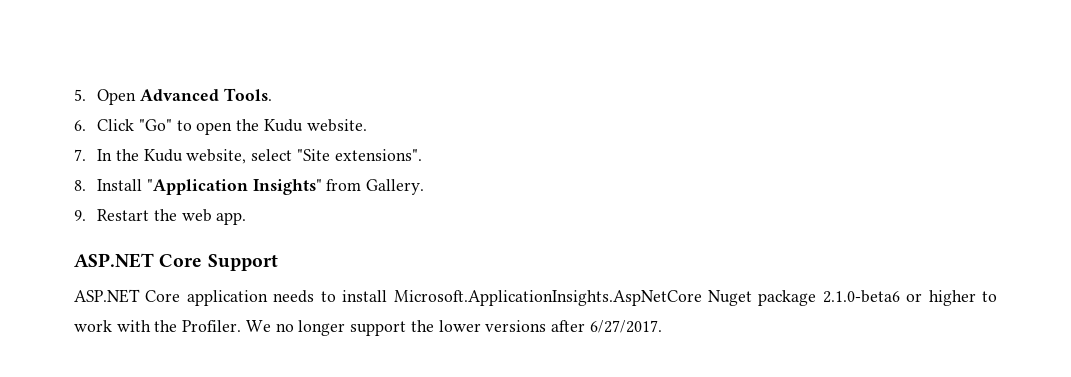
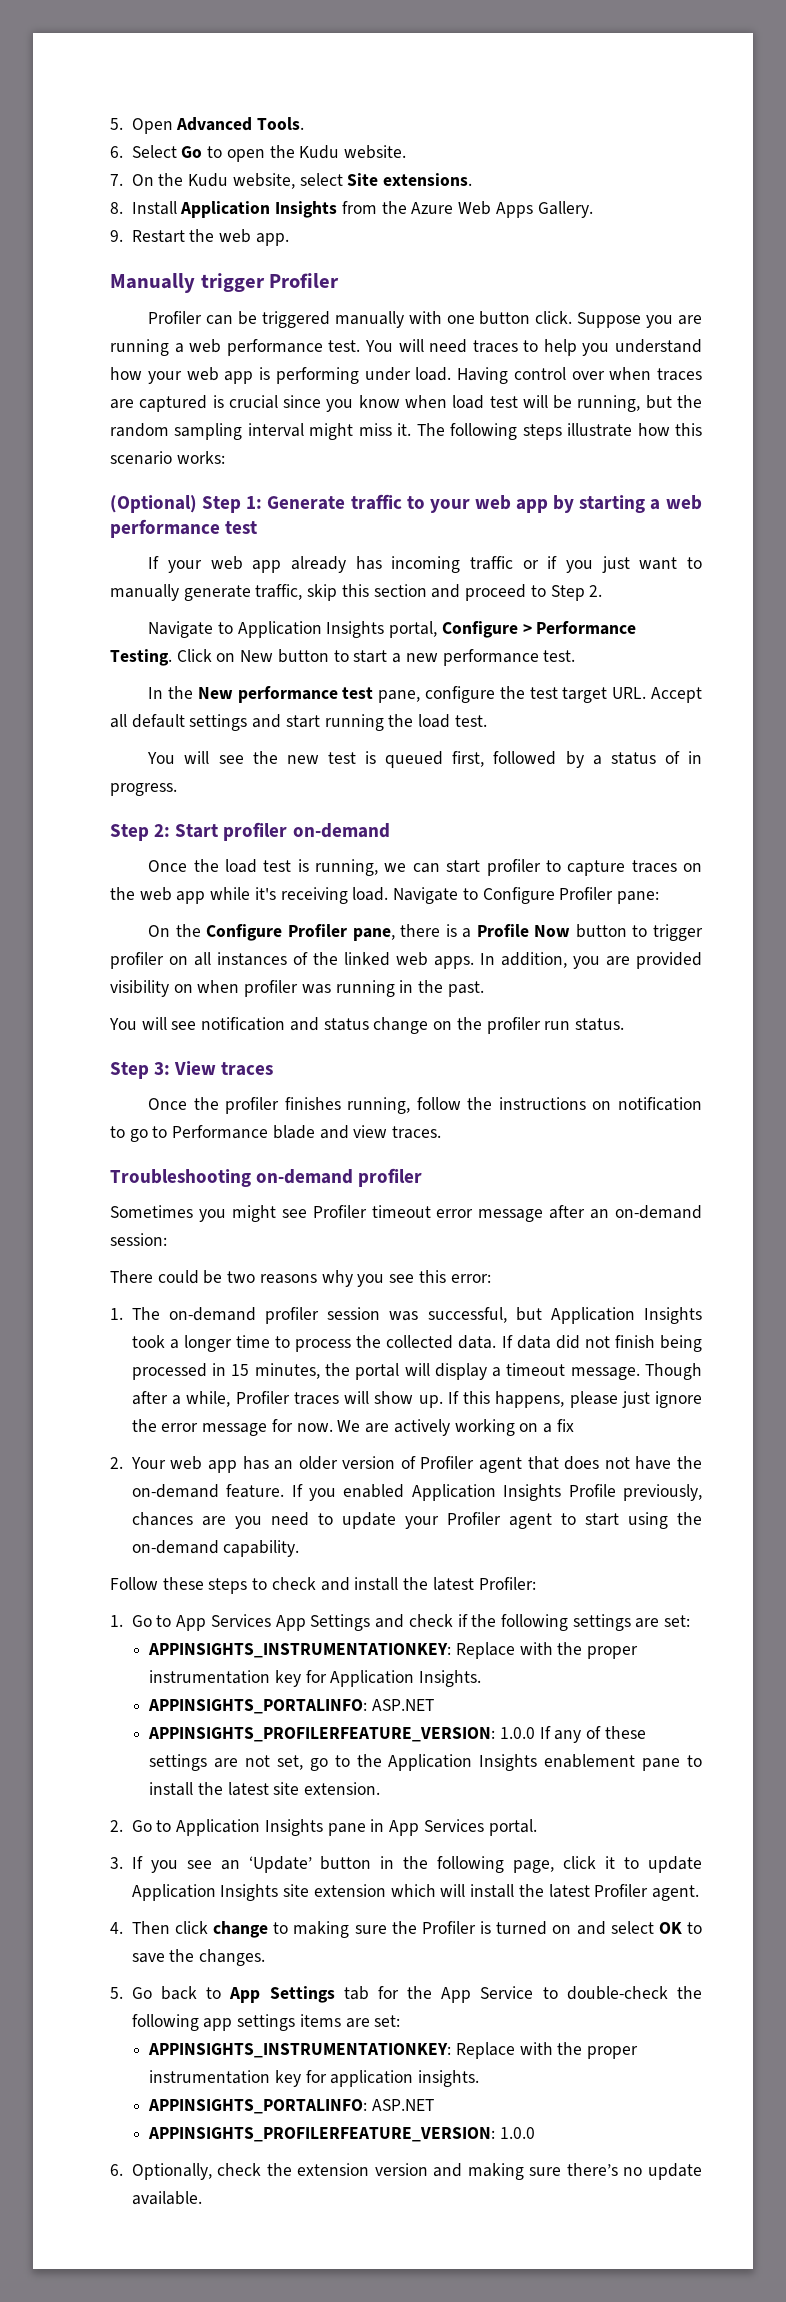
- 6. Click "Go" to open the Kudu website.
+ 6. Select Go to open the Kudu website.
- 7. In the Kudu website, select "Site extensions".
+ 7. On the Kudu website, select Site extensions.
- 8. Install "Application Insights" from Gallery.
+ 8. Install Application Insights from the Azure Web Apps Gallery.
- ASP.NET Core Support
- ASP.NET Core application needs to install Microsoft.ApplicationInsights.AspNetCore Nuget package 2.1.0-beta6 or higher to work with the Profiler. We no longer support the lower versions after 6/27/2017.
+ Manually trigger Profiler
+ Profiler can be triggered manually with one button click. Suppose you are running a web performance test. You will need traces to help you understand how your web app is performing under load. Having control over when traces are captured is crucial since you know when load test will be running, but the random sampling interval might miss it. The following steps illustrate how this scenario works:
+ (Optional) Step 1: Generate traffic to your web app by starting a web performance test
+ If your web app already has incoming traffic or if you just want to manually generate traffic, skip this section and proceed to Step 2.
+ Navigate to Application Insights portal, Configure > Performance Testing. Click on New button to start a new performance test.
+ In the New performance test pane, configure the test target URL. Accept all default settings and start running the load test.
+ You will see the new test is queued first, followed by a status of in progress.
+ Step 2: Start profiler on-demand
+ Once the load test is running, we can start profiler to capture traces on the web app while it's receiving load. Navigate to Configure Profiler pane:
+ On the Configure Profiler pane, there is a Profile Now button to trigger profiler on all instances of the linked web apps. In addition, you are provided visibility on when profiler was running in the past.
+ You will see notification and status change on the profiler run status.
+ Step 3: View traces
+ Once the profiler finishes running, follow the instructions on notification to go to Performance blade and view traces.
+ Troubleshooting on-demand profiler
+ Sometimes you might see Profiler timeout error message after an on-demand session:
+ There could be two reasons why you see this error:
+ 1. The on-demand profiler session was successful, but Application Insights took a longer time to process the collected data. If data did not finish being processed in 15 minutes, the portal will display a timeout message. Though after a while, Profiler traces will show up. If this happens, please just ignore the error message for now. We are actively working on a fix
+ 2. Your web app has an older version of Profiler agent that does not have the on-demand feature. If you enabled Application Insights Profile previously, chances are you need to update your Profiler agent to start using the on-demand capability.
+ Follow these steps to check and install the latest Profiler:
+ 1. Go to App Services App Settings and check if the following settings are set:
+ APPINSIGHTS_INSTRUMENTATIONKEY: Replace with the proper instrumentation key for Application Insights.
+ APPINSIGHTS_PORTALINFO: ASP.NET
+ APPINSIGHTS_PROFILERFEATURE_VERSION: 1.0.0 If any of these settings are not set, go to the Application Insights enablement pane to install the latest site extension.
+ 2. Go to Application Insights pane in App Services portal.
+ 3. If you see an ‘Update’ button in the following page, click it to update Application Insights site extension which will install the latest Profiler agent.
+ 4. Then click change to making sure the Profiler is turned on and select OK to save the changes.
+ 5. Go back to App Settings tab for the App Service to double-check the following app settings items are set:
+ APPINSIGHTS_INSTRUMENTATIONKEY: Replace with the proper instrumentation key for application insights.
+ APPINSIGHTS_PORTALINFO: ASP.NET
+ APPINSIGHTS_PROFILERFEATURE_VERSION: 1.0.0
+ 6. Optionally, check the extension version and making sure there’s no update available.

